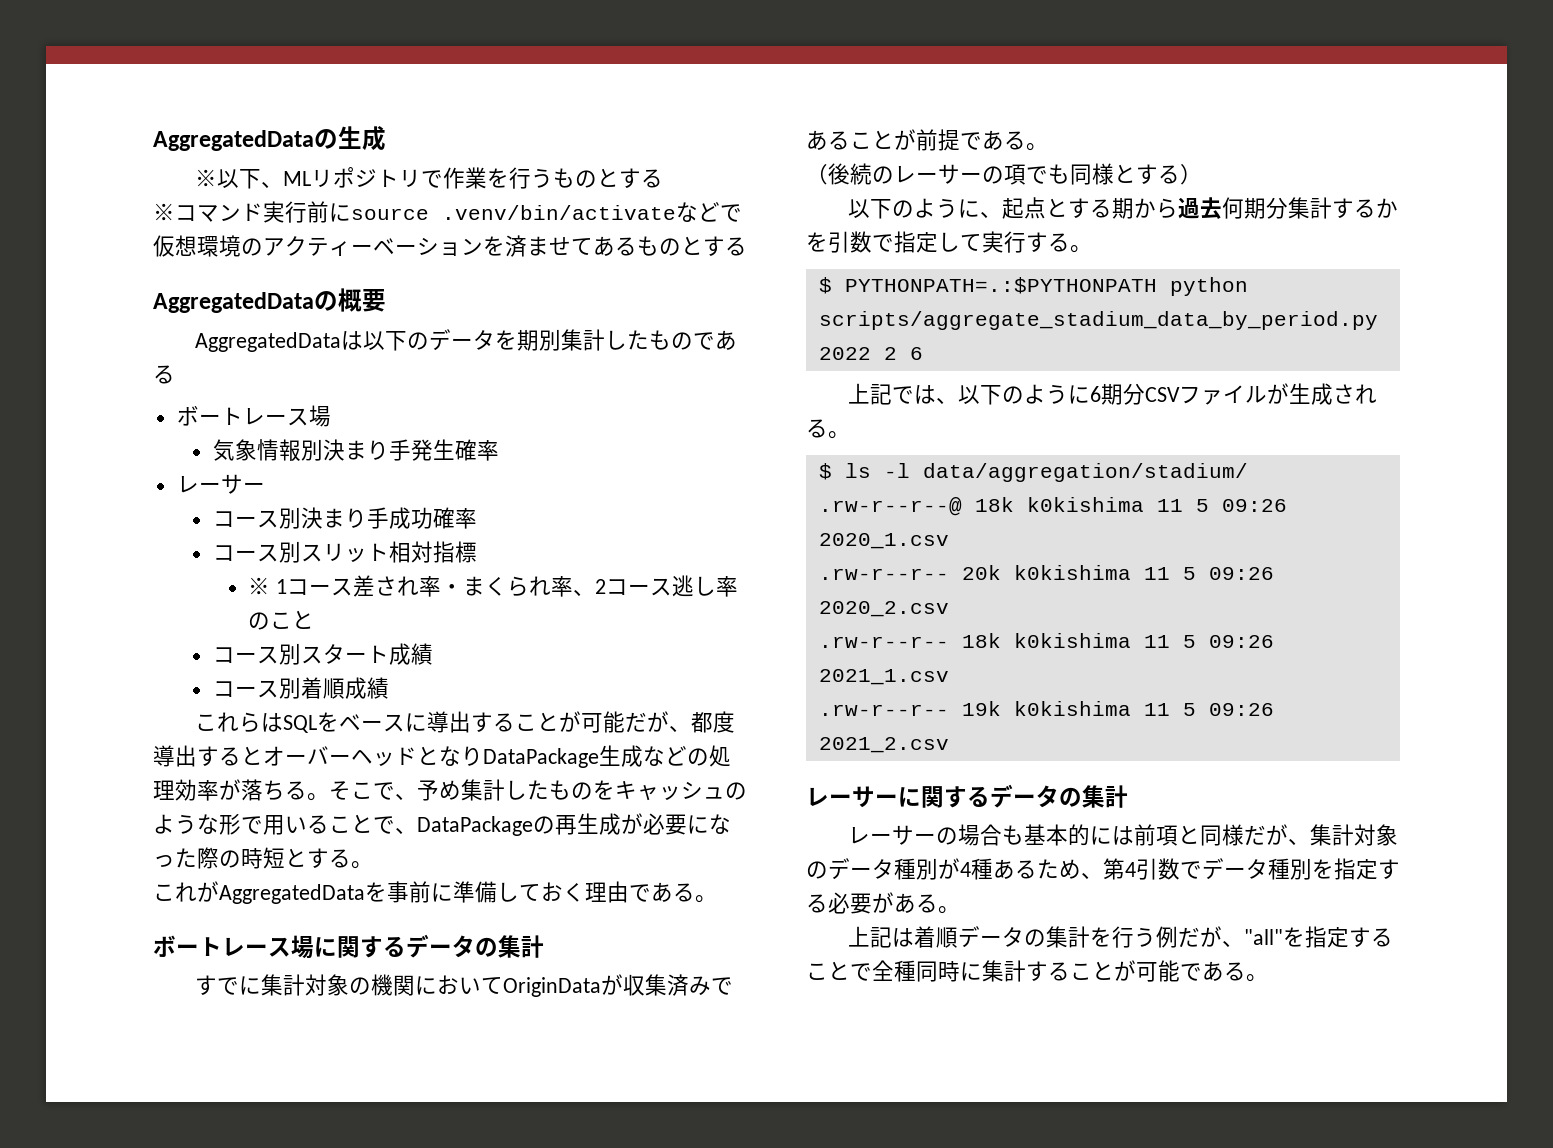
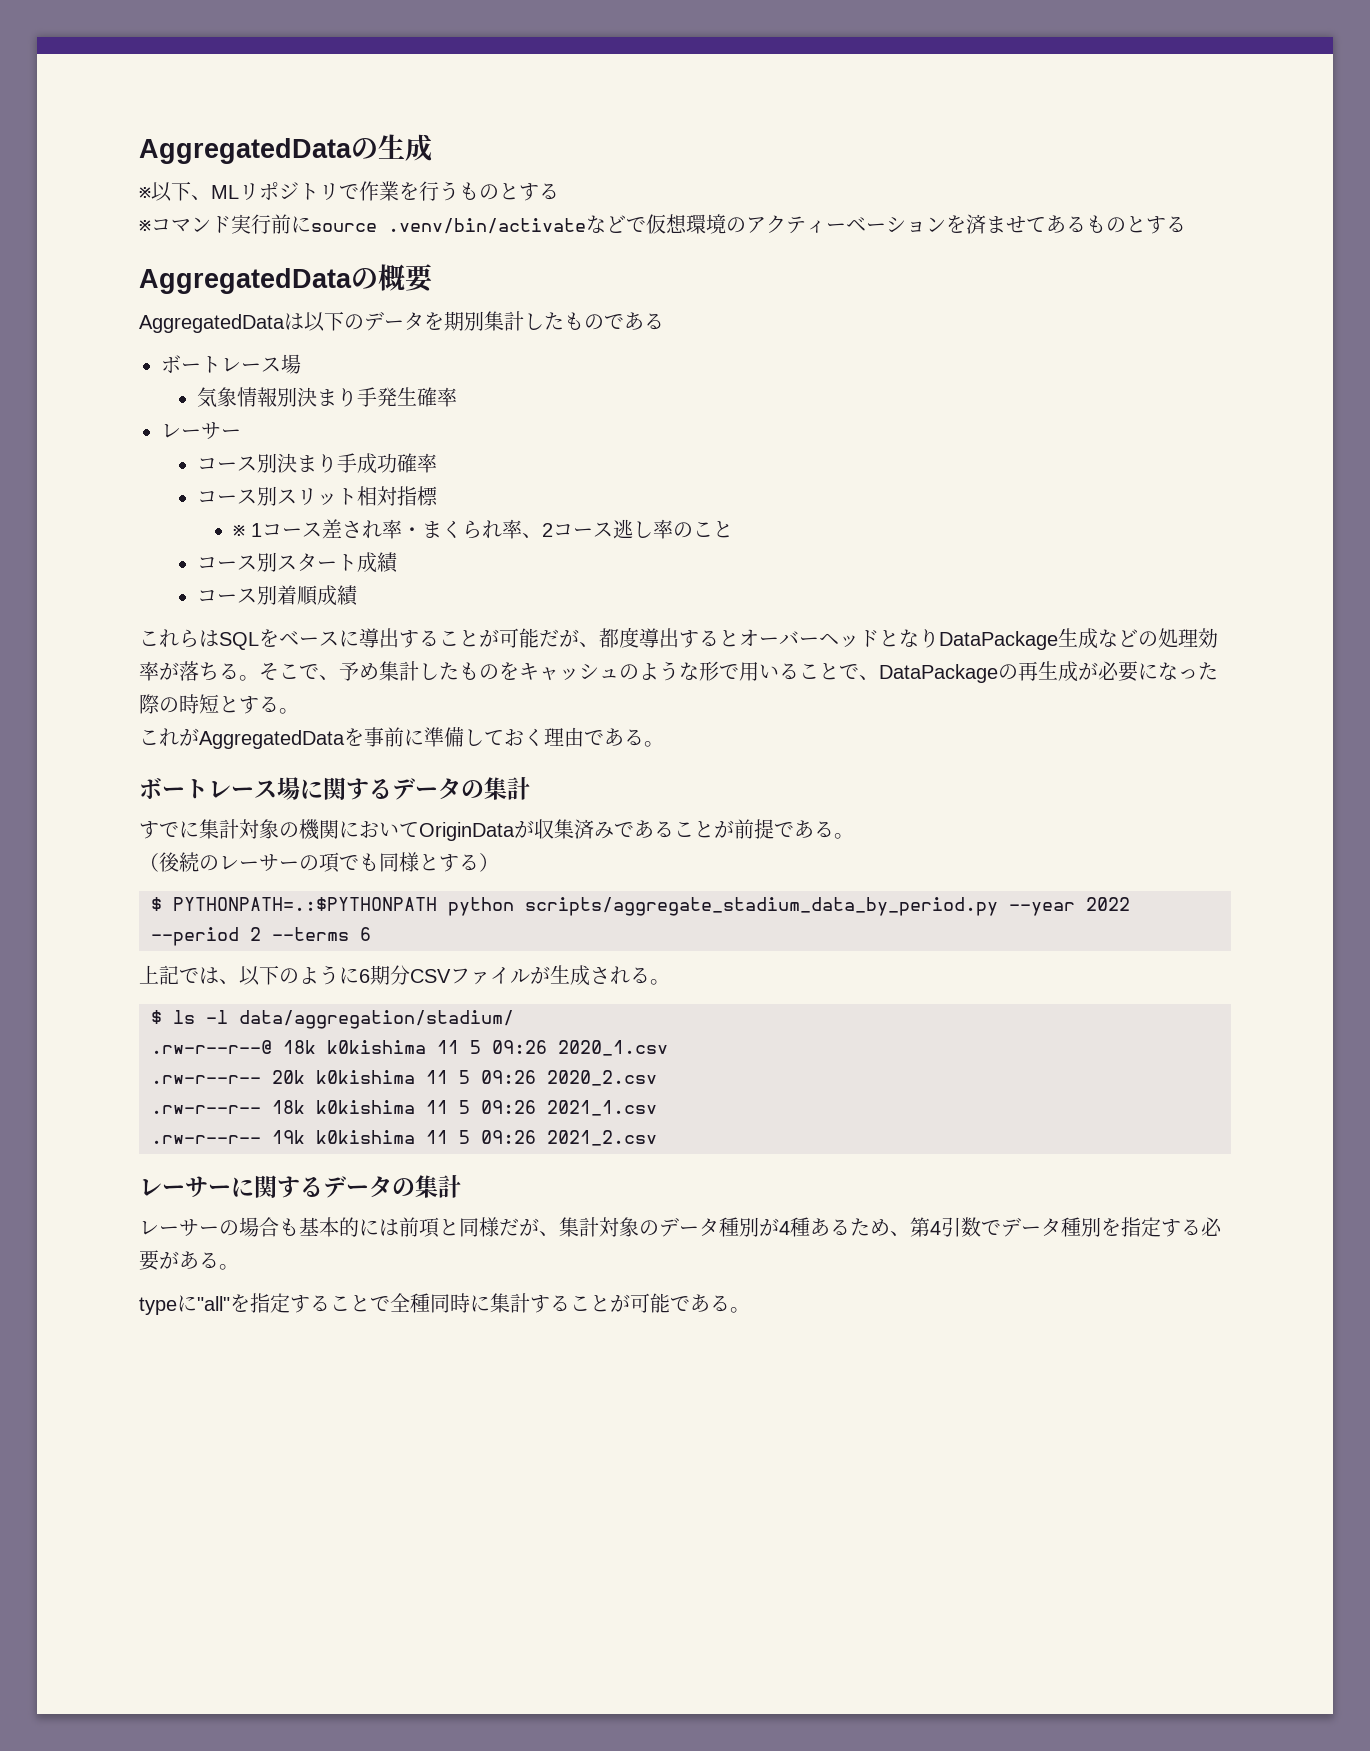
- 以下のように、起点とする期から過去何期分集計するかを引数で指定して実行する。
- $ PYTHONPATH=.:$PYTHONPATH python scripts/aggregate_stadium_data_by_period.py 2022 2 6
+ $ PYTHONPATH=.:$PYTHONPATH python scripts/aggregate_stadium_data_by_period.py --year 2022 --period 2 --terms 6
- 上記は着順データの集計を行う例だが、"all"を指定することで全種同時に集計することが可能である。
+ typeに"all"を指定することで全種同時に集計することが可能である。

